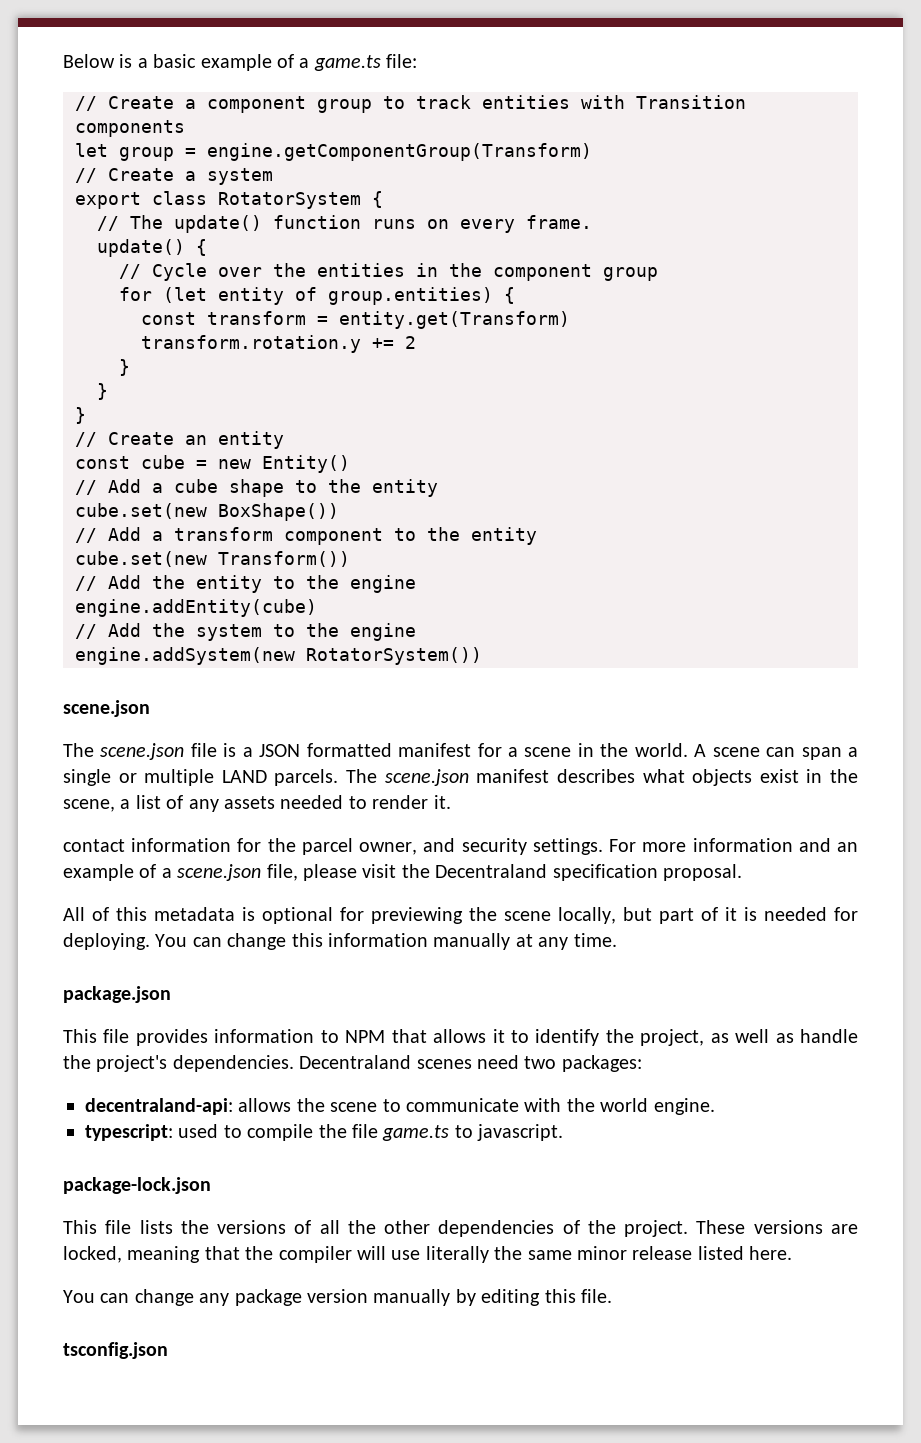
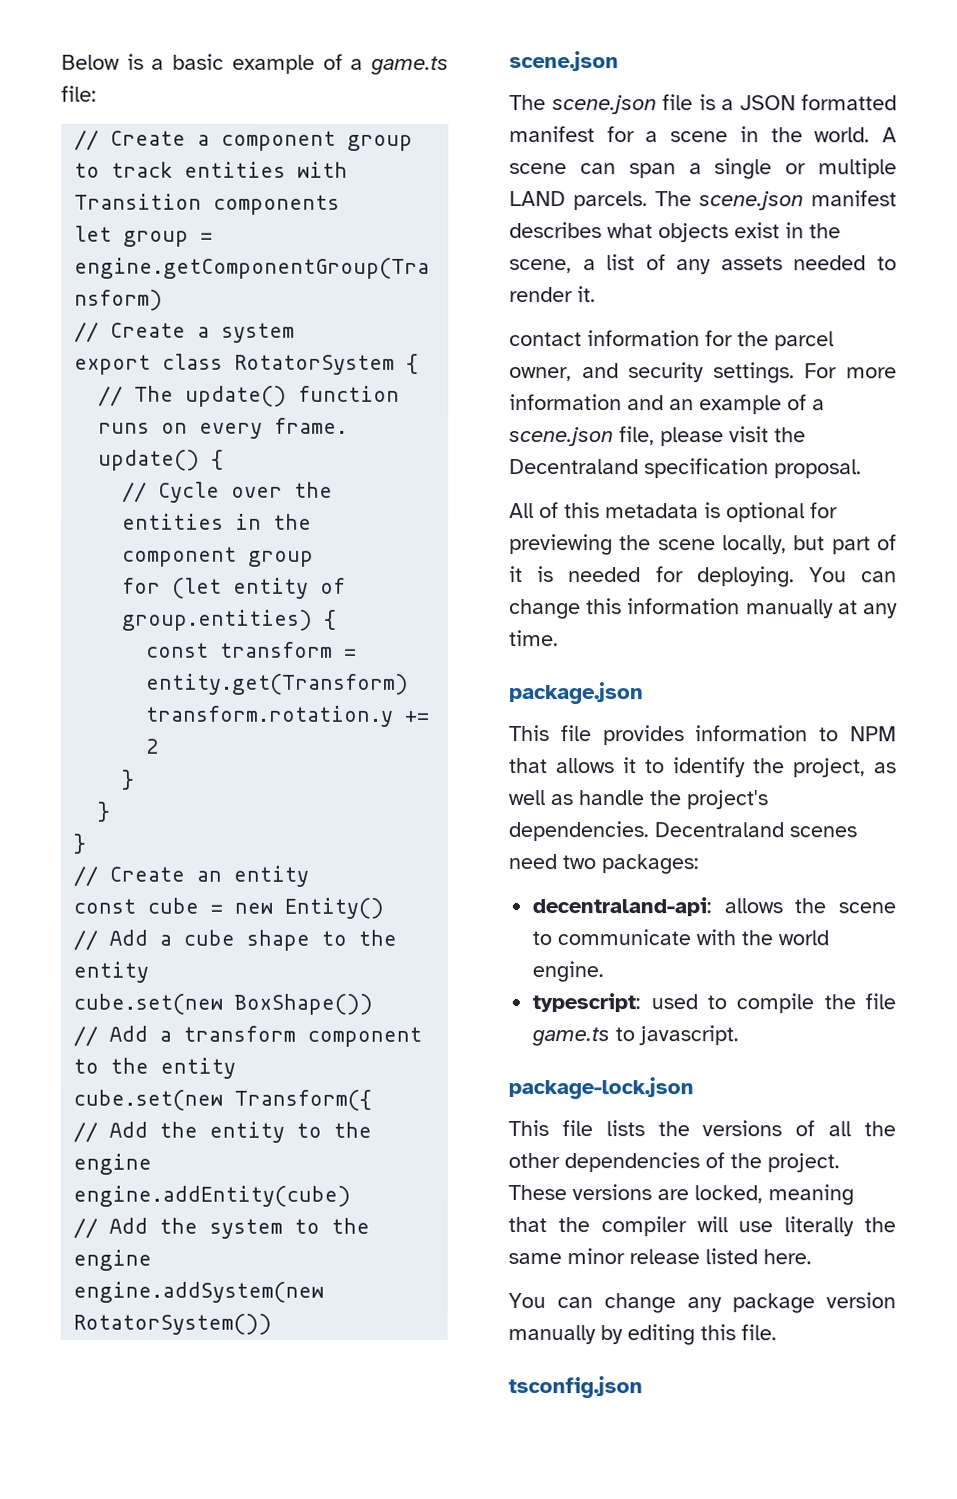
- cube.set(new Transform())
+ cube.set(new Transform({

